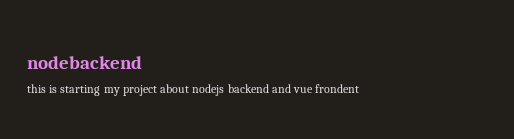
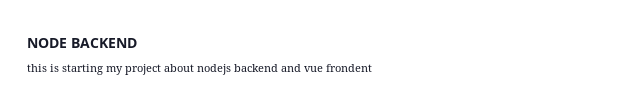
- nodebackend
+ NODE BACKEND

